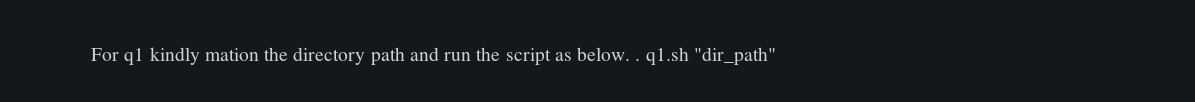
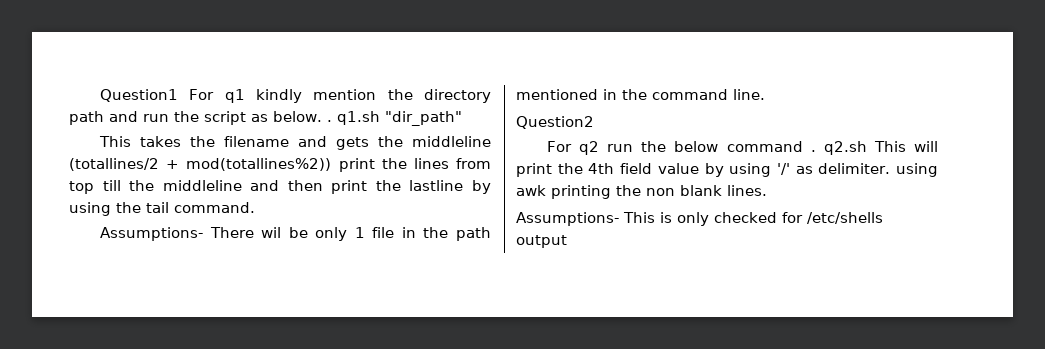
- For q1 kindly mation the directory path and run the script as below. . q1.sh "dir_path"
+ Question1 For q1 kindly mention the directory path and run the script as below. . q1.sh "dir_path"
+ This takes the filename and gets the middleline (totallines/2 + mod(totallines%2)) print the lines from top till the middleline and then print the lastline by using the tail command.
+ Assumptions- There wil be only 1 file in the path mentioned in the command line.
+ Question2
+ For q2 run the below command . q2.sh This will print the 4th field value by using '/' as delimiter. using awk printing the non blank lines.
+ Assumptions- This is only checked for /etc/shells output

